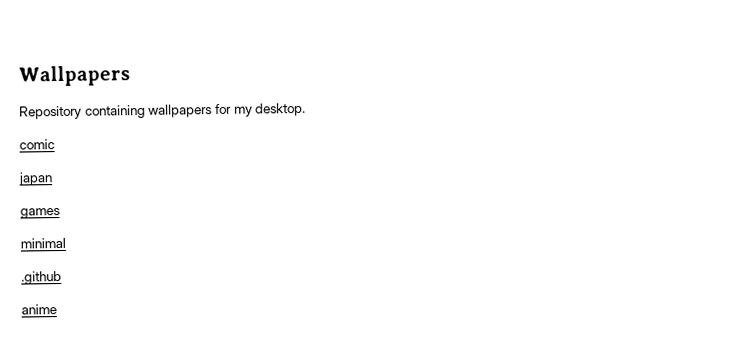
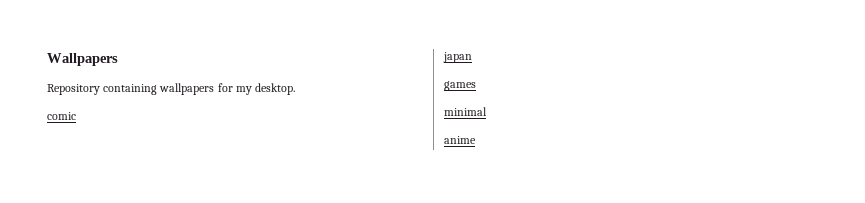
- .github

